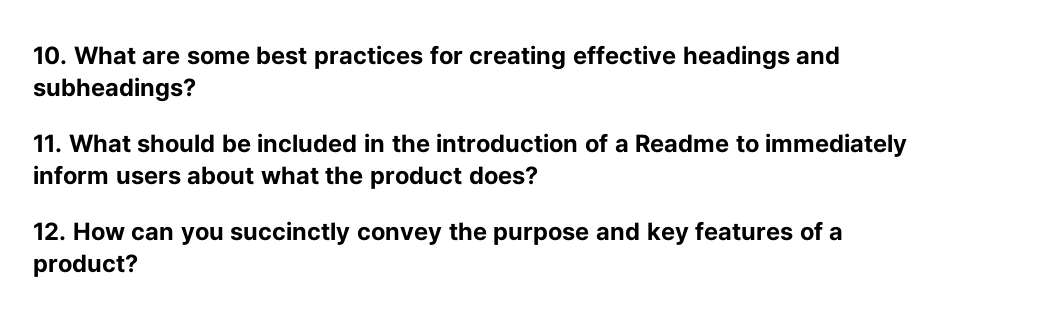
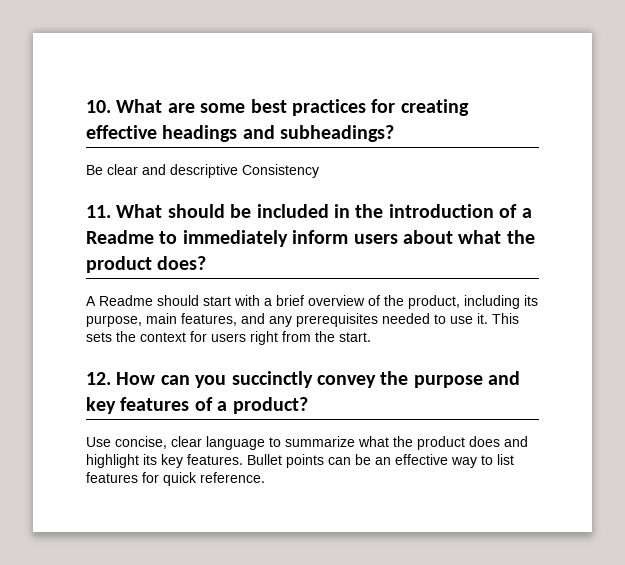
+ Be clear and descriptive Consistency
+ A Readme should start with a brief overview of the product, including its purpose, main features, and any prerequisites needed to use it. This sets the context for users right from the start.
+ Use concise, clear language to summarize what the product does and highlight its key features. Bullet points can be an effective way to list features for quick reference.

